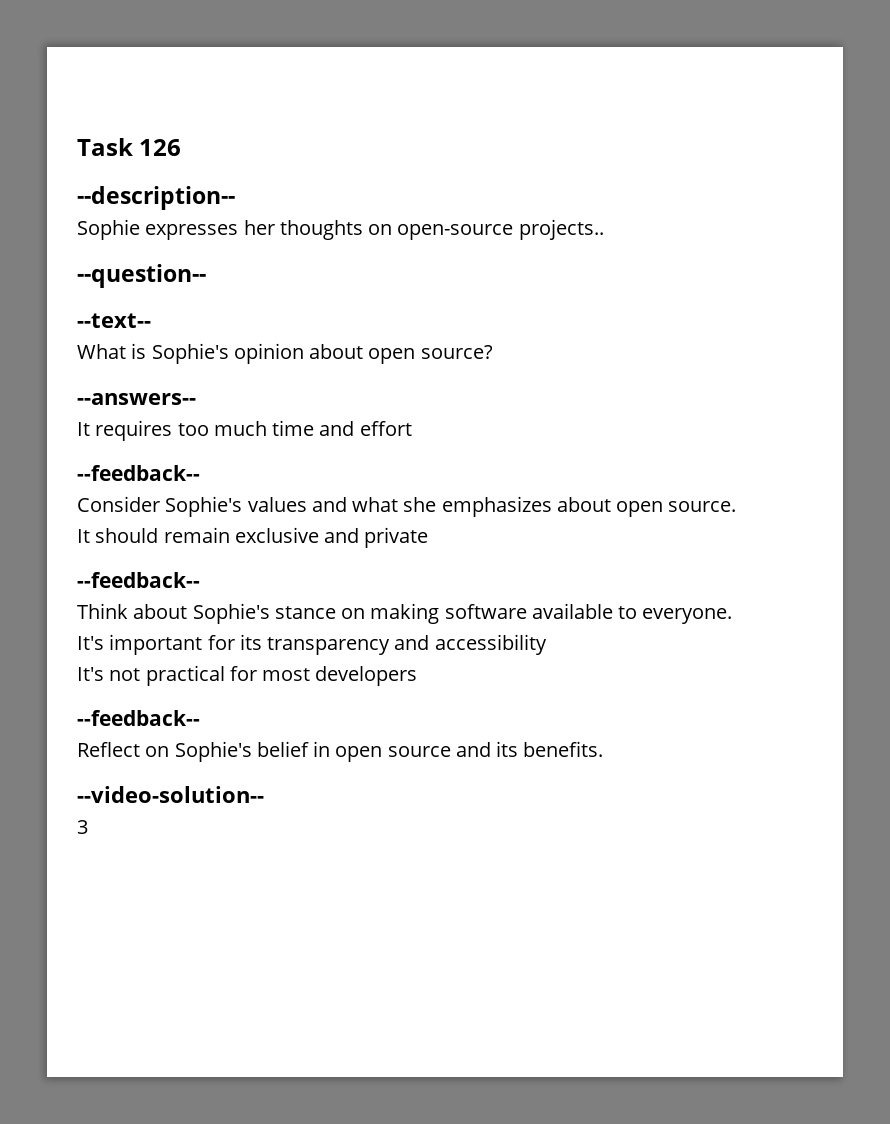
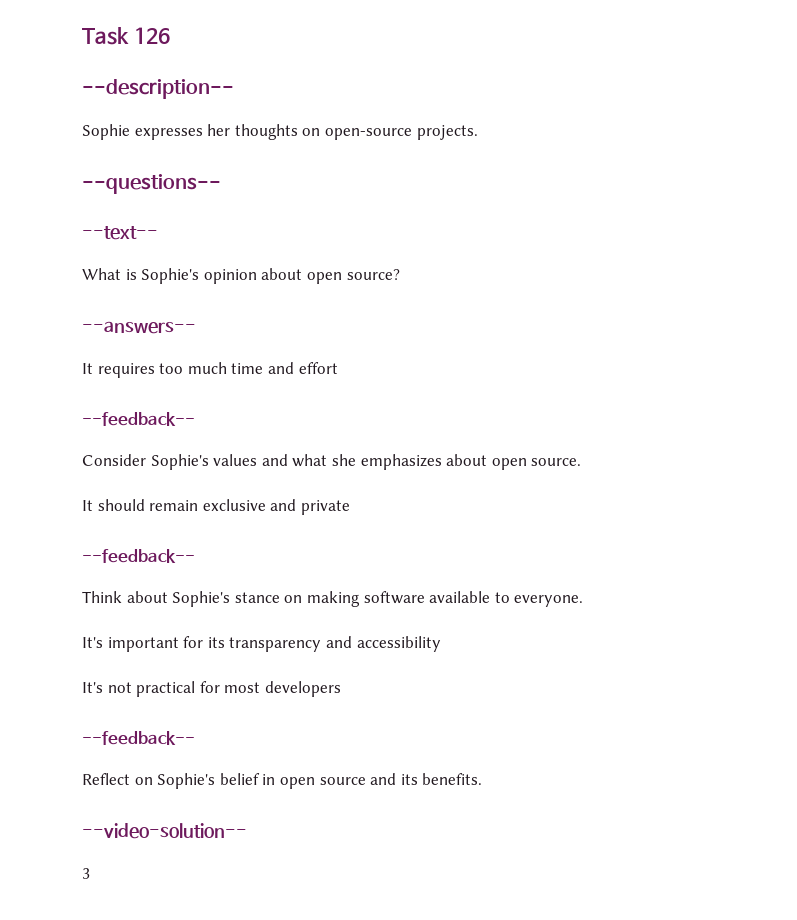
- Sophie expresses her thoughts on open-source projects..
- --question--
+ Sophie expresses her thoughts on open-source projects.
+ --questions--

